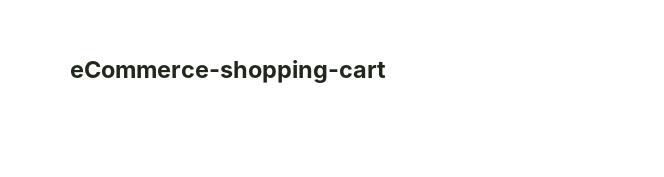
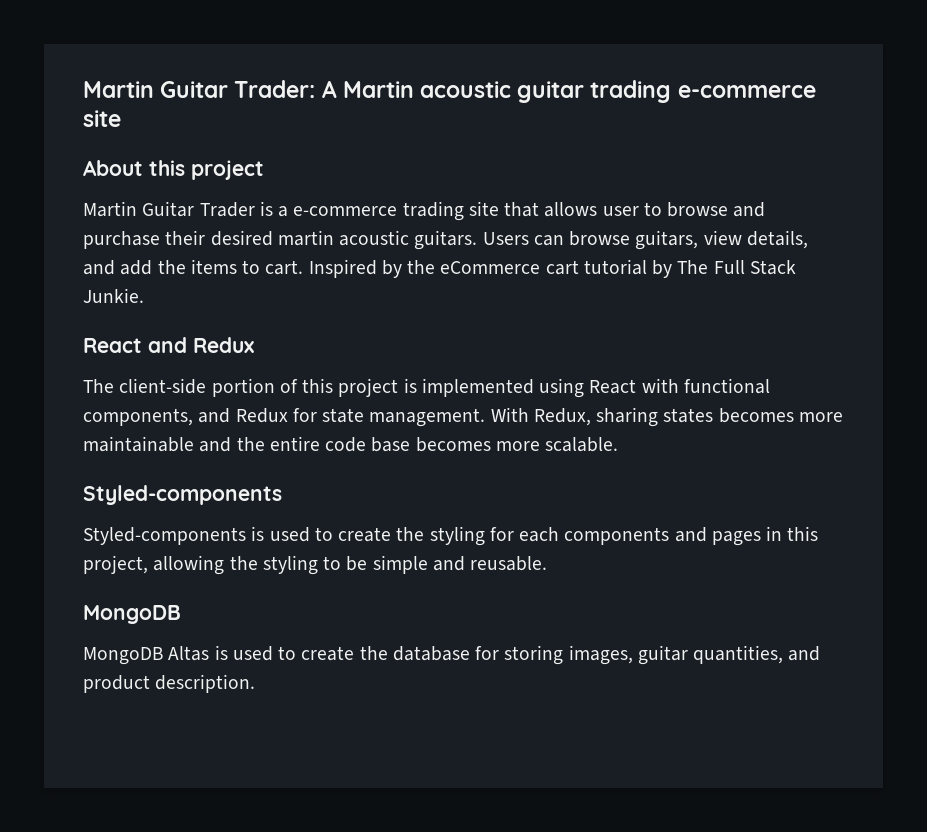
- eCommerce-shopping-cart
+ Martin Guitar Trader: A Martin acoustic guitar trading e-commerce site
+ About this project
+ Martin Guitar Trader is a e-commerce trading site that allows user to browse and purchase their desired martin acoustic guitars. Users can browse guitars, view details, and add the items to cart. Inspired by the eCommerce cart tutorial by The Full Stack Junkie.
+ React and Redux
+ The client-side portion of this project is implemented using React with functional components, and Redux for state management. With Redux, sharing states becomes more maintainable and the entire code base becomes more scalable.
+ Styled-components
+ Styled-components is used to create the styling for each components and pages in this project, allowing the styling to be simple and reusable.
+ MongoDB
+ MongoDB Altas is used to create the database for storing images, guitar quantities, and product description.

